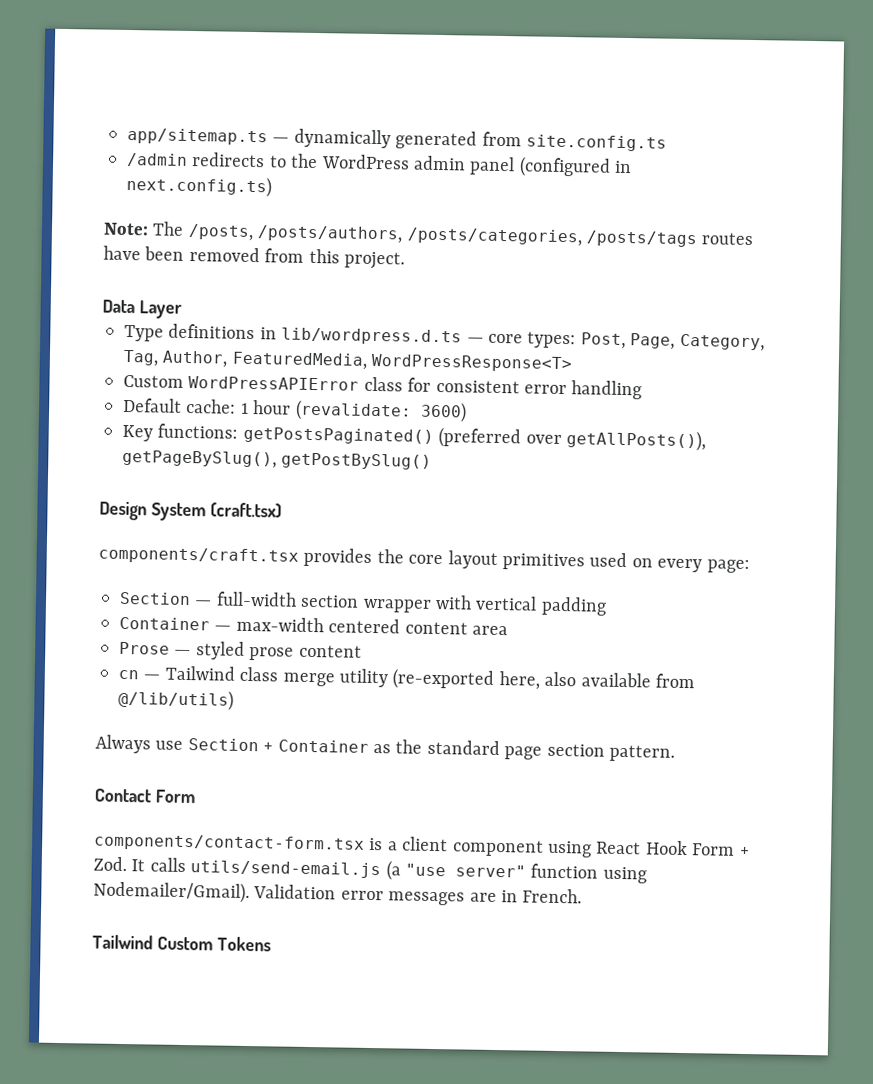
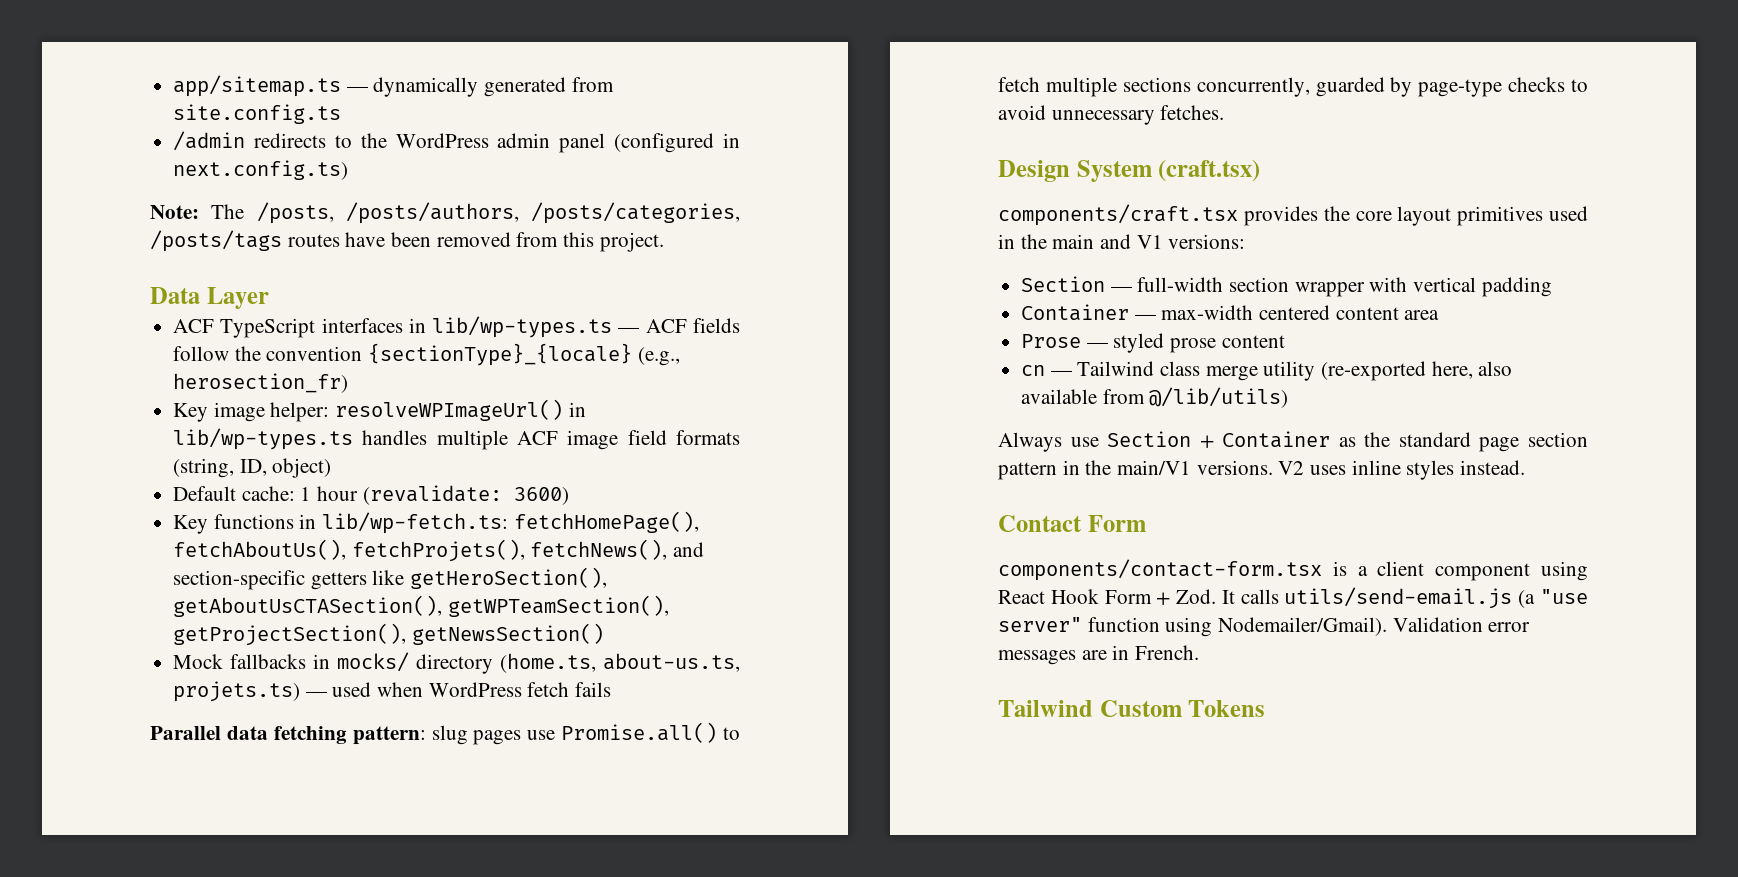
- Type definitions in lib/wordpress.d.ts — core types: Post, Page, Category, Tag, Author, FeaturedMedia, WordPressResponse<T>
- Custom WordPressAPIError class for consistent error handling
+ ACF TypeScript interfaces in lib/wp-types.ts — ACF fields follow the convention {sectionType}_{locale} (e.g., herosection_fr)
+ Key image helper: resolveWPImageUrl() in lib/wp-types.ts handles multiple ACF image field formats (string, ID, object)
- Key functions: getPostsPaginated() (preferred over getAllPosts()), getPageBySlug(), getPostBySlug()
+ Key functions in lib/wp-fetch.ts: fetchHomePage(), fetchAboutUs(), fetchProjets(), fetchNews(), and section-specific getters like getHeroSection(), getAboutUsCTASection(), getWPTeamSection(), getProjectSection(), getNewsSection()
+ Mock fallbacks in mocks/ directory (home.ts, about-us.ts, projets.ts) — used when WordPress fetch fails
+ Parallel data fetching pattern: slug pages use Promise.all() to fetch multiple sections concurrently, guarded by page-type checks to avoid unnecessary fetches.
- components/craft.tsx provides the core layout primitives used on every page:
+ components/craft.tsx provides the core layout primitives used in the main and V1 versions:
- Always use Section + Container as the standard page section pattern.
+ Always use Section + Container as the standard page section pattern in the main/V1 versions. V2 uses inline styles instead.

